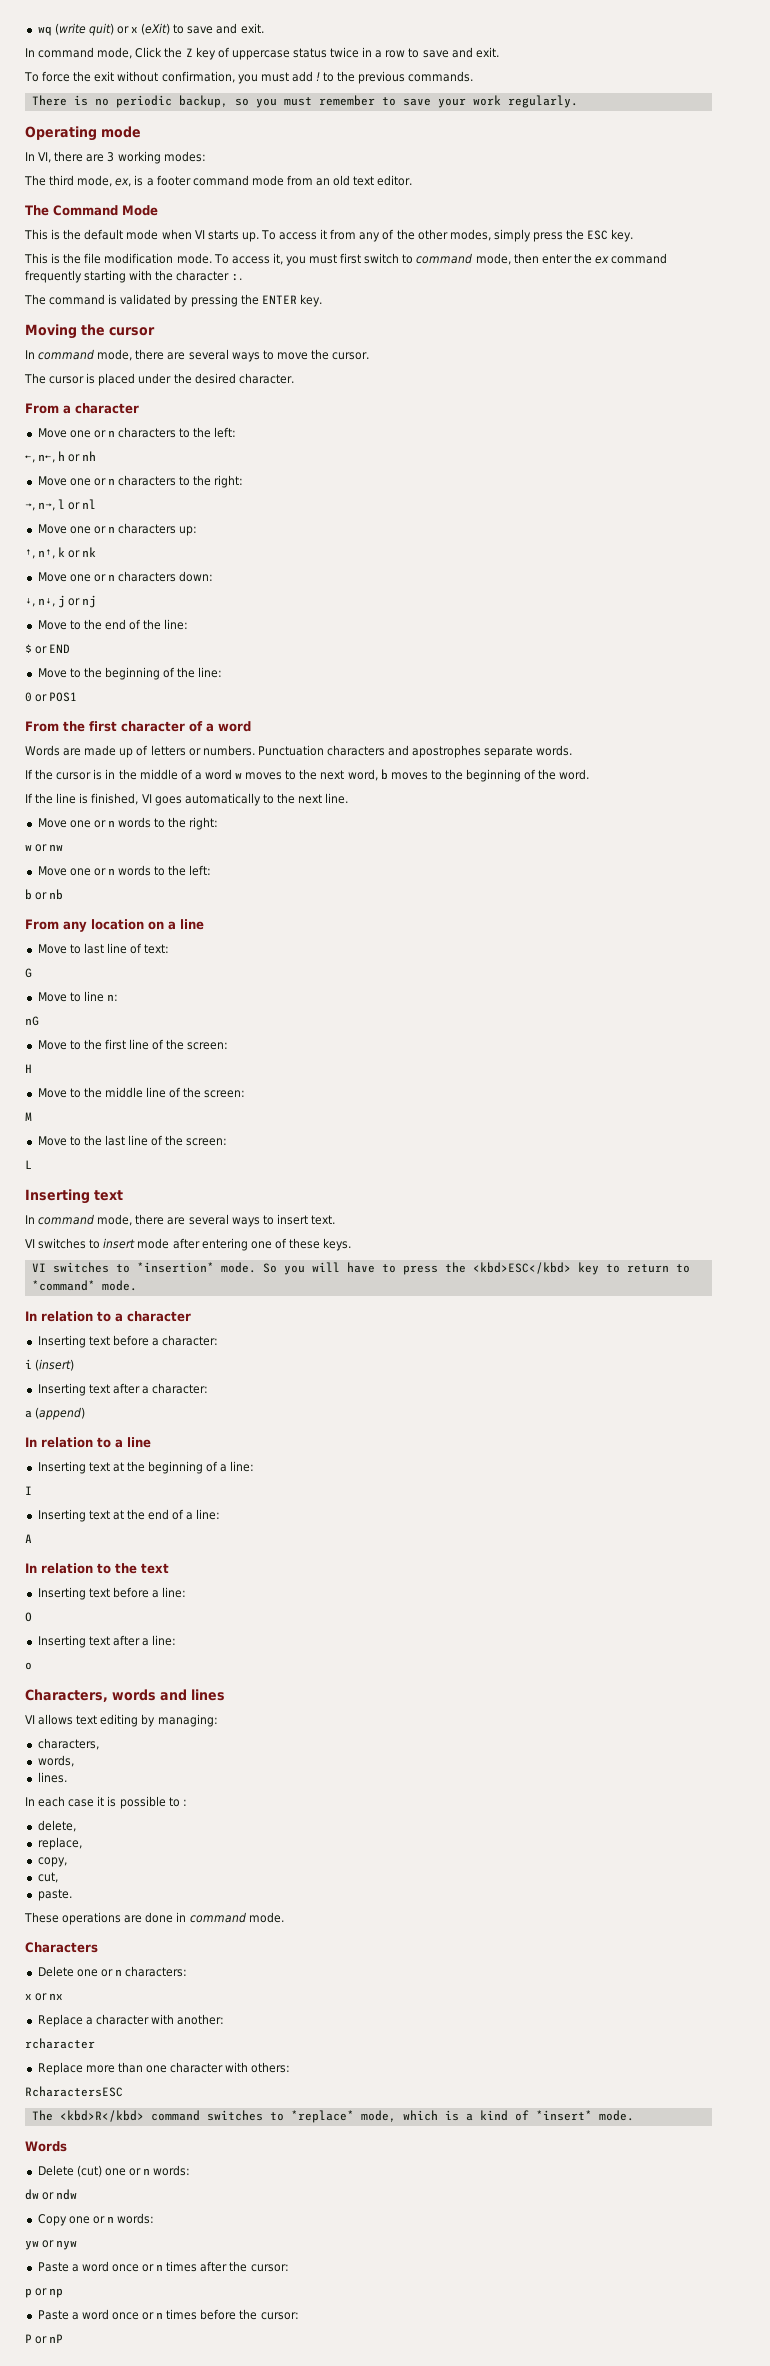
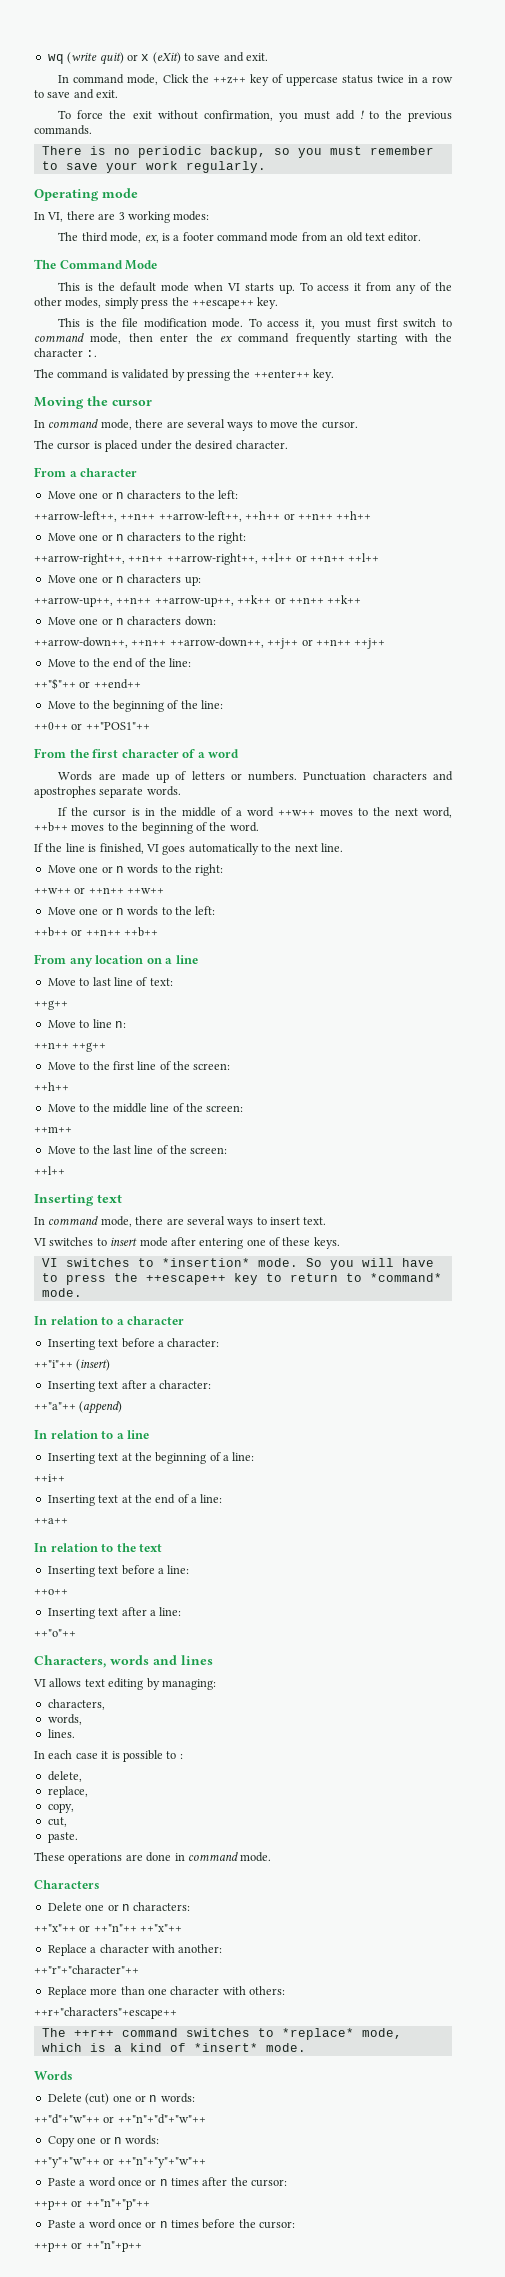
- In command mode, Click the Z key of uppercase status twice in a row to save and exit.
+ In command mode, Click the ++z++ key of uppercase status twice in a row to save and exit.
- To access it from any of the other modes, simply press the ESC key.
+ To access it from any of the other modes, simply press the ++escape++ key.
- The command is validated by pressing the ENTER key.
+ The command is validated by pressing the ++enter++ key.
- ←, n←, h or nh
+ ++arrow-left++, ++n++ ++arrow-left++, ++h++ or ++n++ ++h++
- →, n→, l or nl
+ ++arrow-right++, ++n++ ++arrow-right++, ++l++ or ++n++ ++l++
- ↑, n↑, k or nk
+ ++arrow-up++, ++n++ ++arrow-up++, ++k++ or ++n++ ++k++
- ↓, n↓, j or nj
+ ++arrow-down++, ++n++ ++arrow-down++, ++j++ or ++n++ ++j++
- $ or END
+ ++"$"++ or ++end++
- 0 or POS1
+ ++0++ or ++"POS1"++
- If the cursor is in the middle of a word w moves to the next word, b moves to the beginning of the word.
+ If the cursor is in the middle of a word ++w++ moves to the next word, ++b++ moves to the beginning of the word.
- w or nw
+ ++w++ or ++n++ ++w++
- b or nb
+ ++b++ or ++n++ ++b++
  Move to last line of text:
- G
+ ++g++
- nG
+ ++n++ ++g++
  Move to the first line of the screen:
- H
+ ++h++
- M
+ ++m++
  Move to the last line of the screen:
- L
+ ++l++
- So you will have to press the <kbd>ESC</kbd> key to return to *command* mode.
+ So you will have to press the ++escape++ key to return to *command* mode.
- i (insert)
+ ++"i"++ (insert)
- a (append)
+ ++"a"++ (append)
  Inserting text at the beginning of a line:
- I
+ ++i++
- A
+ ++a++
  Inserting text before a line:
- O
+ ++o++
- o
+ ++"o"++
- x or nx
+ ++"x"++ or ++"n"++ ++"x"++
- rcharacter
+ ++"r"+"character"++
- RcharactersESC
- The <kbd>R</kbd> command switches to *replace* mode, which is a kind of *insert* mode.
+ ++r+"characters"+escape++
+ The ++r++ command switches to *replace* mode, which is a kind of *insert* mode.
- dw or ndw
+ ++"d"+"w"++ or ++"n"+"d"+"w"++
- yw or nyw
+ ++"y"+"w"++ or ++"n"+"y"+"w"++
- p or np
+ ++p++ or ++"n"+"p"++
- P or nP
+ ++p++ or ++"n"+p++

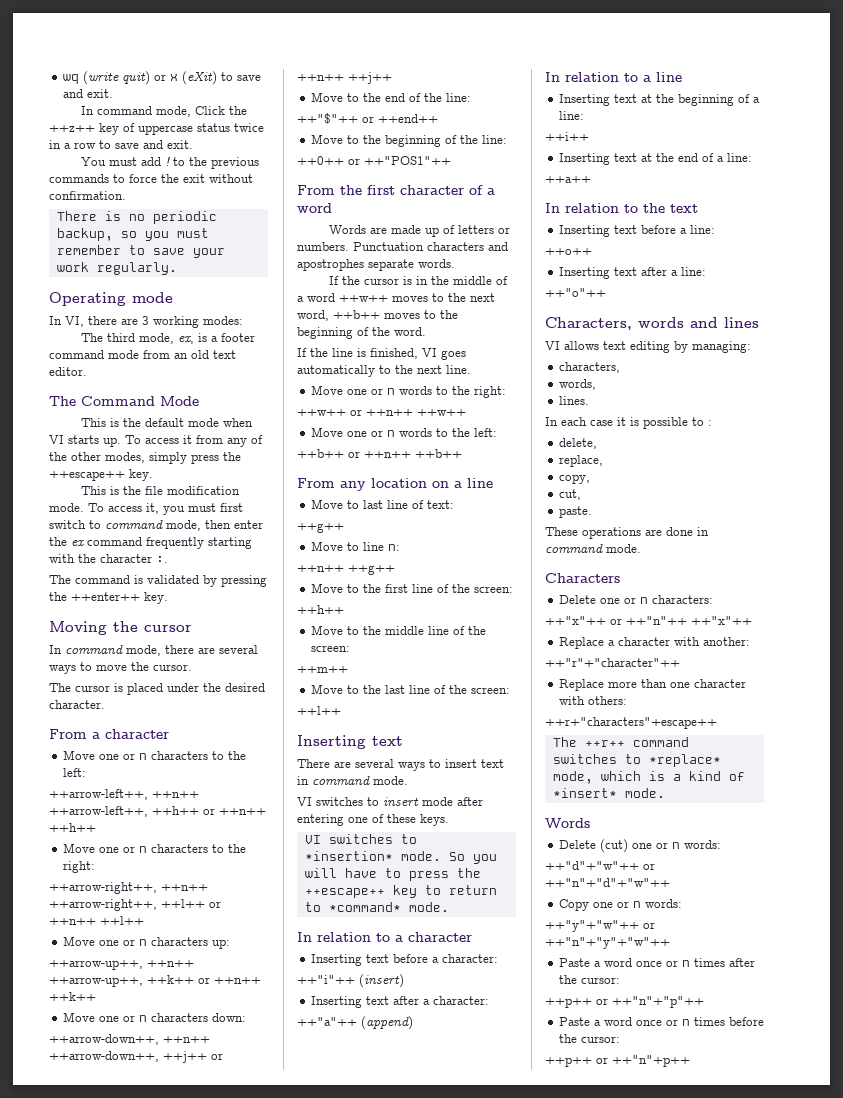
- To force the exit without confirmation, you must add ! to the previous commands.
+ You must add ! to the previous commands to force the exit without confirmation.
- In command mode, there are several ways to insert text.
+ There are several ways to insert text in command mode.

